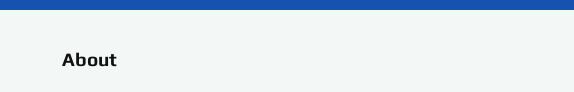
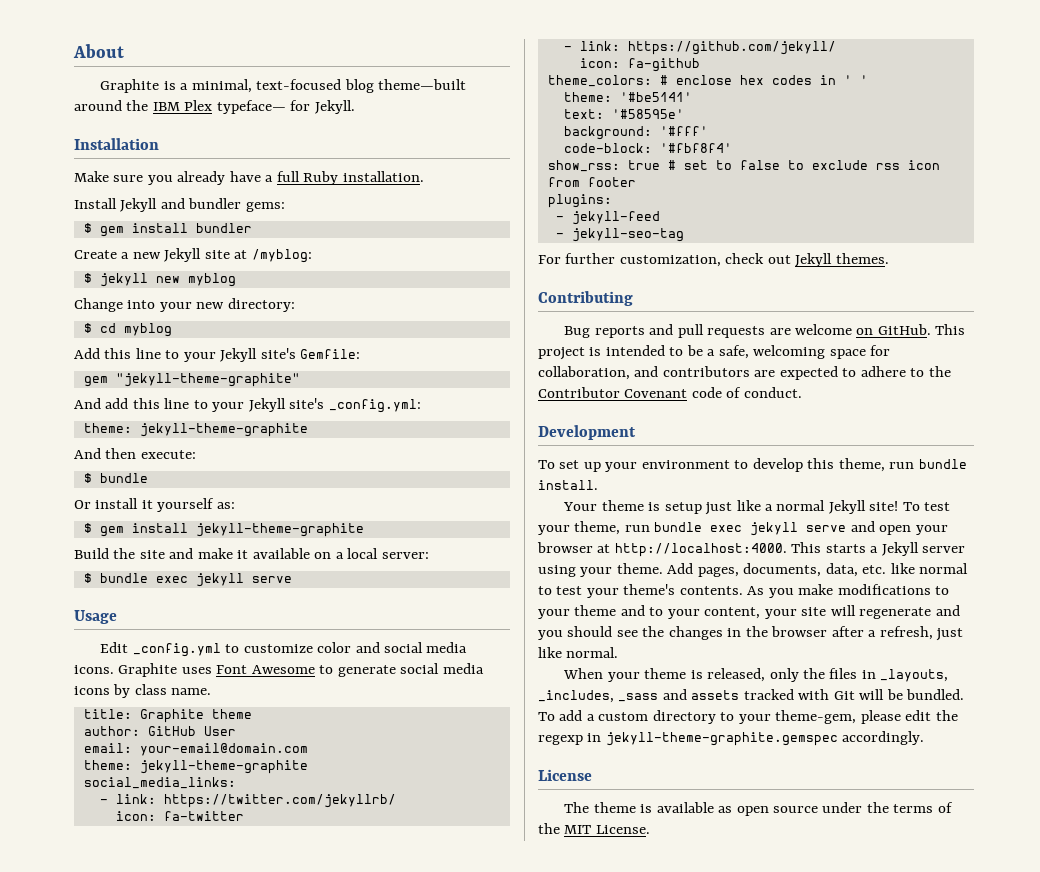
+ Graphite is a minimal, text-focused blog theme—built around the IBM Plex typeface— for Jekyll.
+ Installation
+ Make sure you already have a full Ruby installation.
+ Install Jekyll and bundler gems:
+ $ gem install bundler
+ Create a new Jekyll site at /myblog:
+ $ jekyll new myblog
+ Change into your new directory:
+ $ cd myblog
+ Add this line to your Jekyll site's Gemfile:
+ gem "jekyll-theme-graphite"
+ And add this line to your Jekyll site's _config.yml:
+ theme: jekyll-theme-graphite
+ And then execute:
+ $ bundle
+ Or install it yourself as:
+ $ gem install jekyll-theme-graphite
+ Build the site and make it available on a local server:
+ $ bundle exec jekyll serve
+ Usage
+ Edit _config.yml to customize color and social media icons. Graphite uses Font Awesome to generate social media icons by class name.
+ title: Graphite theme
+ author: GitHub User
+ email: your-email@domain.com
+ theme: jekyll-theme-graphite
+ social_media_links:
+ - link: https://twitter.com/jekyllrb/
+ icon: fa-twitter
+ - link: https://github.com/jekyll/
+ icon: fa-github
+ theme_colors: # enclose hex codes in ' '
+ theme: '#be5141'
+ text: '#58595e'
+ background: '#fff'
+ code-block: '#fbf8f4'
+ show_rss: true # set to false to exclude rss icon from footer
+ plugins:
+ - jekyll-feed
+ - jekyll-seo-tag
+ For further customization, check out Jekyll themes.
+ Contributing
+ Bug reports and pull requests are welcome on GitHub. This project is intended to be a safe, welcoming space for collaboration, and contributors are expected to adhere to the Contributor Covenant code of conduct.
+ Development
+ To set up your environment to develop this theme, run bundle install.
+ Your theme is setup just like a normal Jekyll site! To test your theme, run bundle exec jekyll serve and open your browser at http://localhost:4000. This starts a Jekyll server using your theme. Add pages, documents, data, etc. like normal to test your theme's contents. As you make modifications to your theme and to your content, your site will regenerate and you should see the changes in the browser after a refresh, just like normal.
+ When your theme is released, only the files in _layouts, _includes, _sass and assets tracked with Git will be bundled. To add a custom directory to your theme-gem, please edit the regexp in jekyll-theme-graphite.gemspec accordingly.
+ License
+ The theme is available as open source under the terms of the MIT License.

